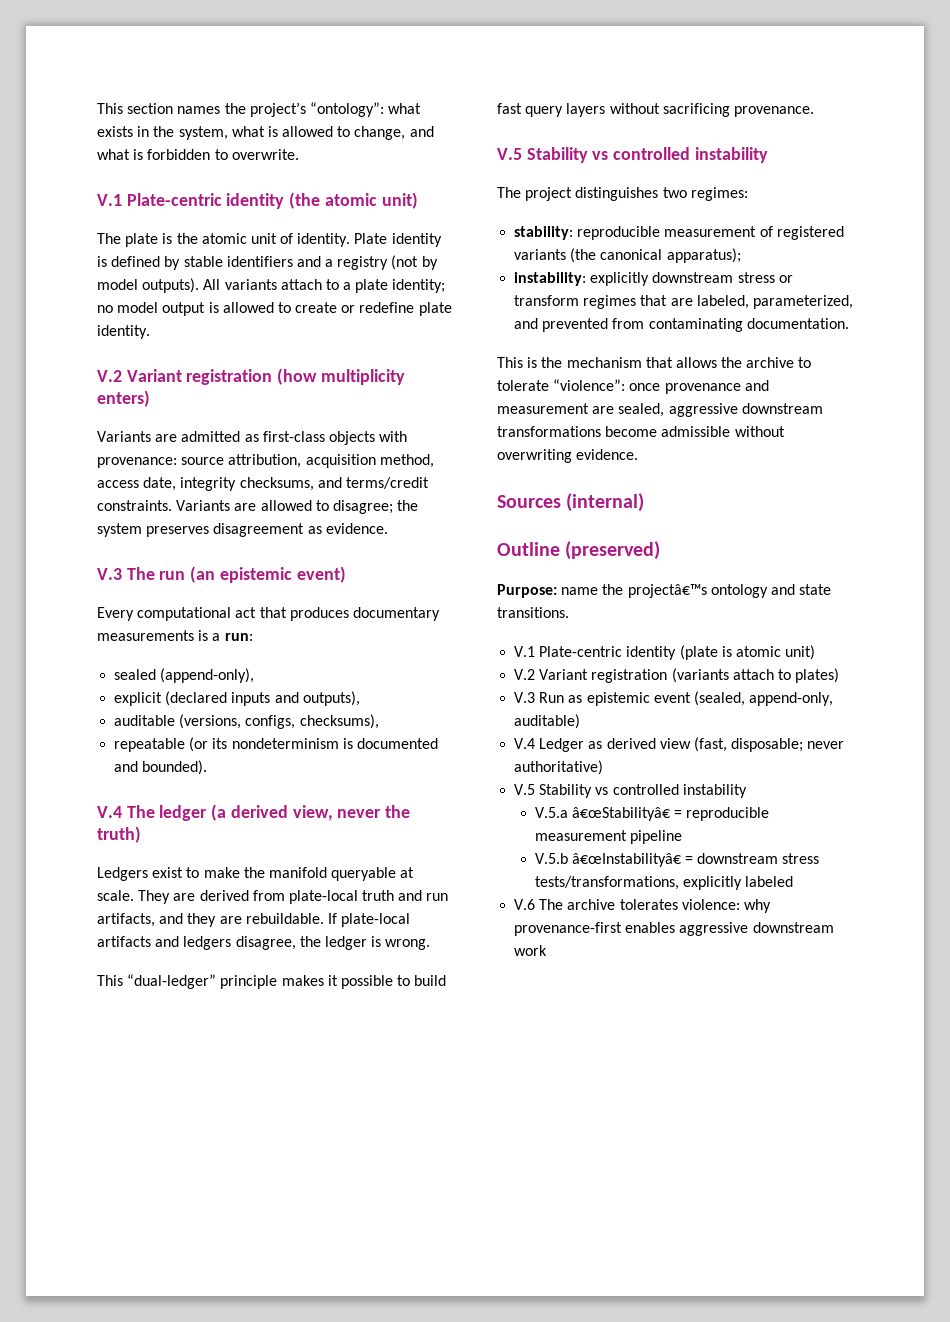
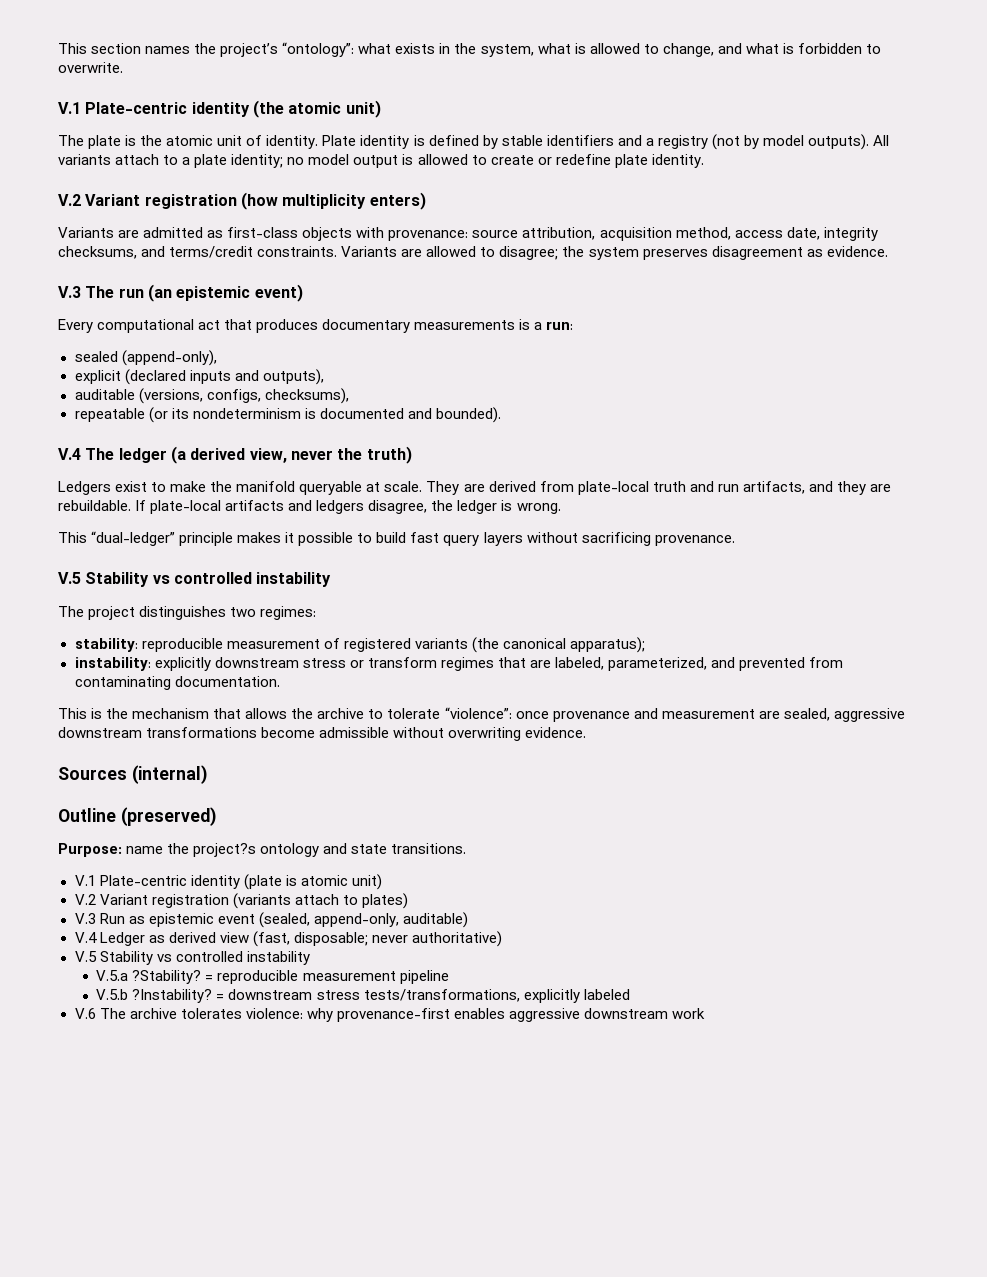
- Purpose: name the projectâ€™s ontology and state transitions.
+ Purpose: name the project?s ontology and state transitions.
- V.5.a â€œStabilityâ€ = reproducible measurement pipeline
+ V.5.a ?Stability? = reproducible measurement pipeline
- V.5.b â€œInstabilityâ€ = downstream stress tests/transformations, explicitly labeled
+ V.5.b ?Instability? = downstream stress tests/transformations, explicitly labeled

